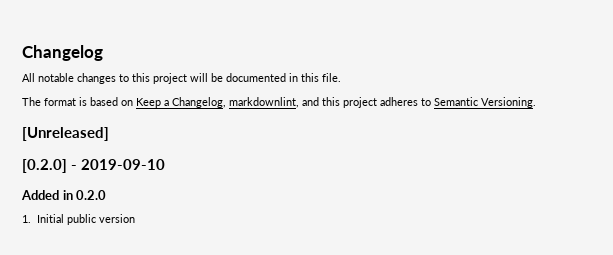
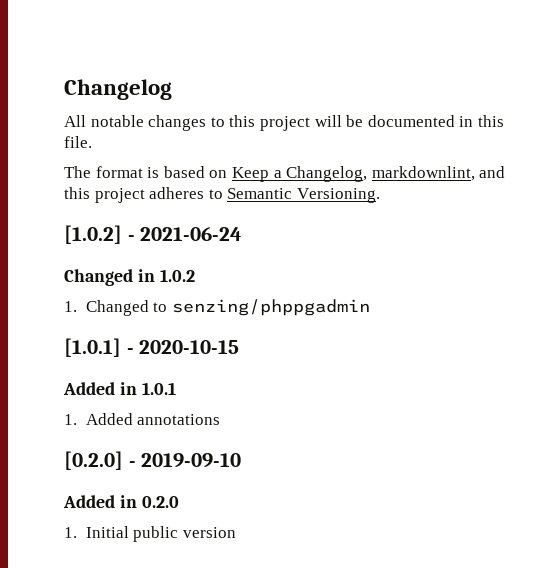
- [Unreleased]
+ [1.0.2] - 2021-06-24
+ Changed in 1.0.2
+ 1. Changed to senzing/phppgadmin
+ [1.0.1] - 2020-10-15
+ Added in 1.0.1
+ 1. Added annotations

